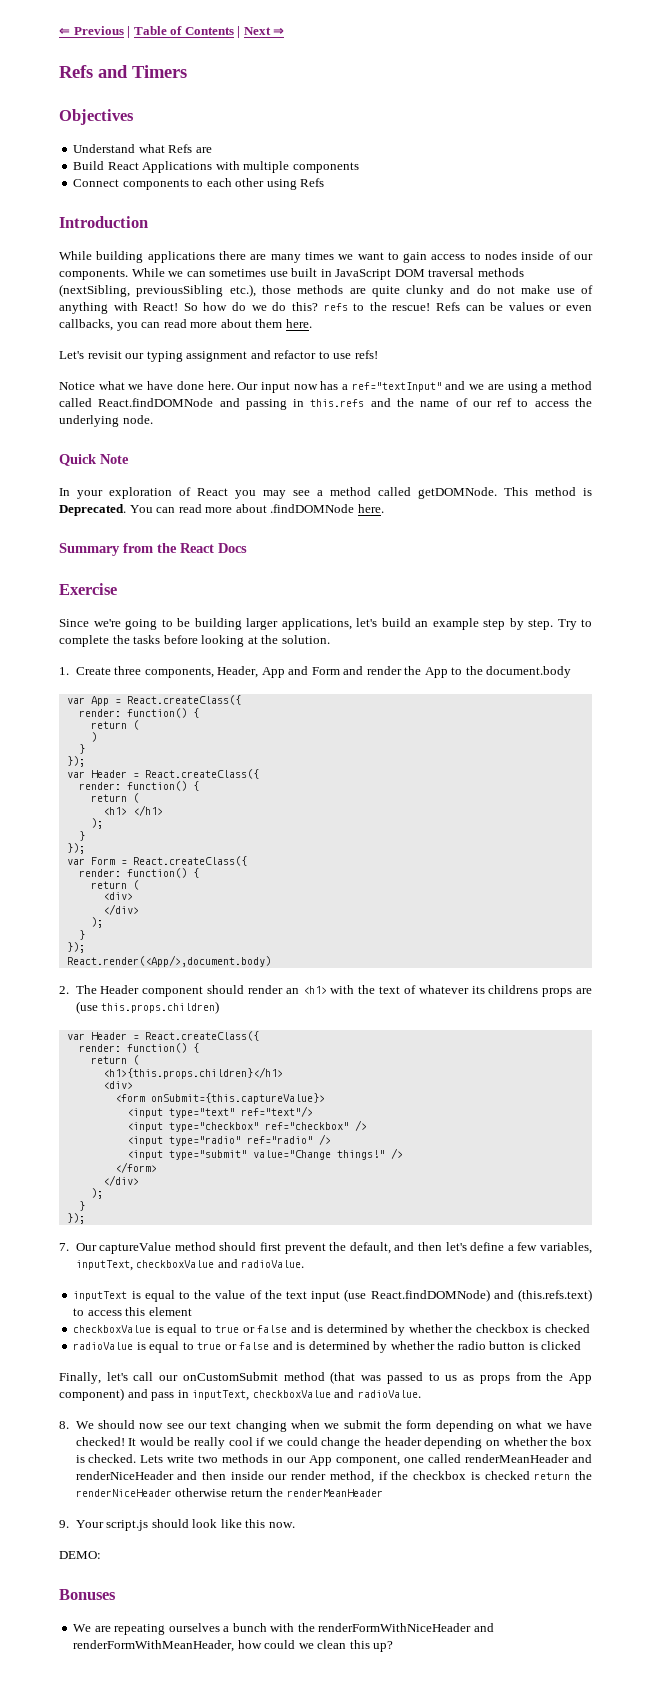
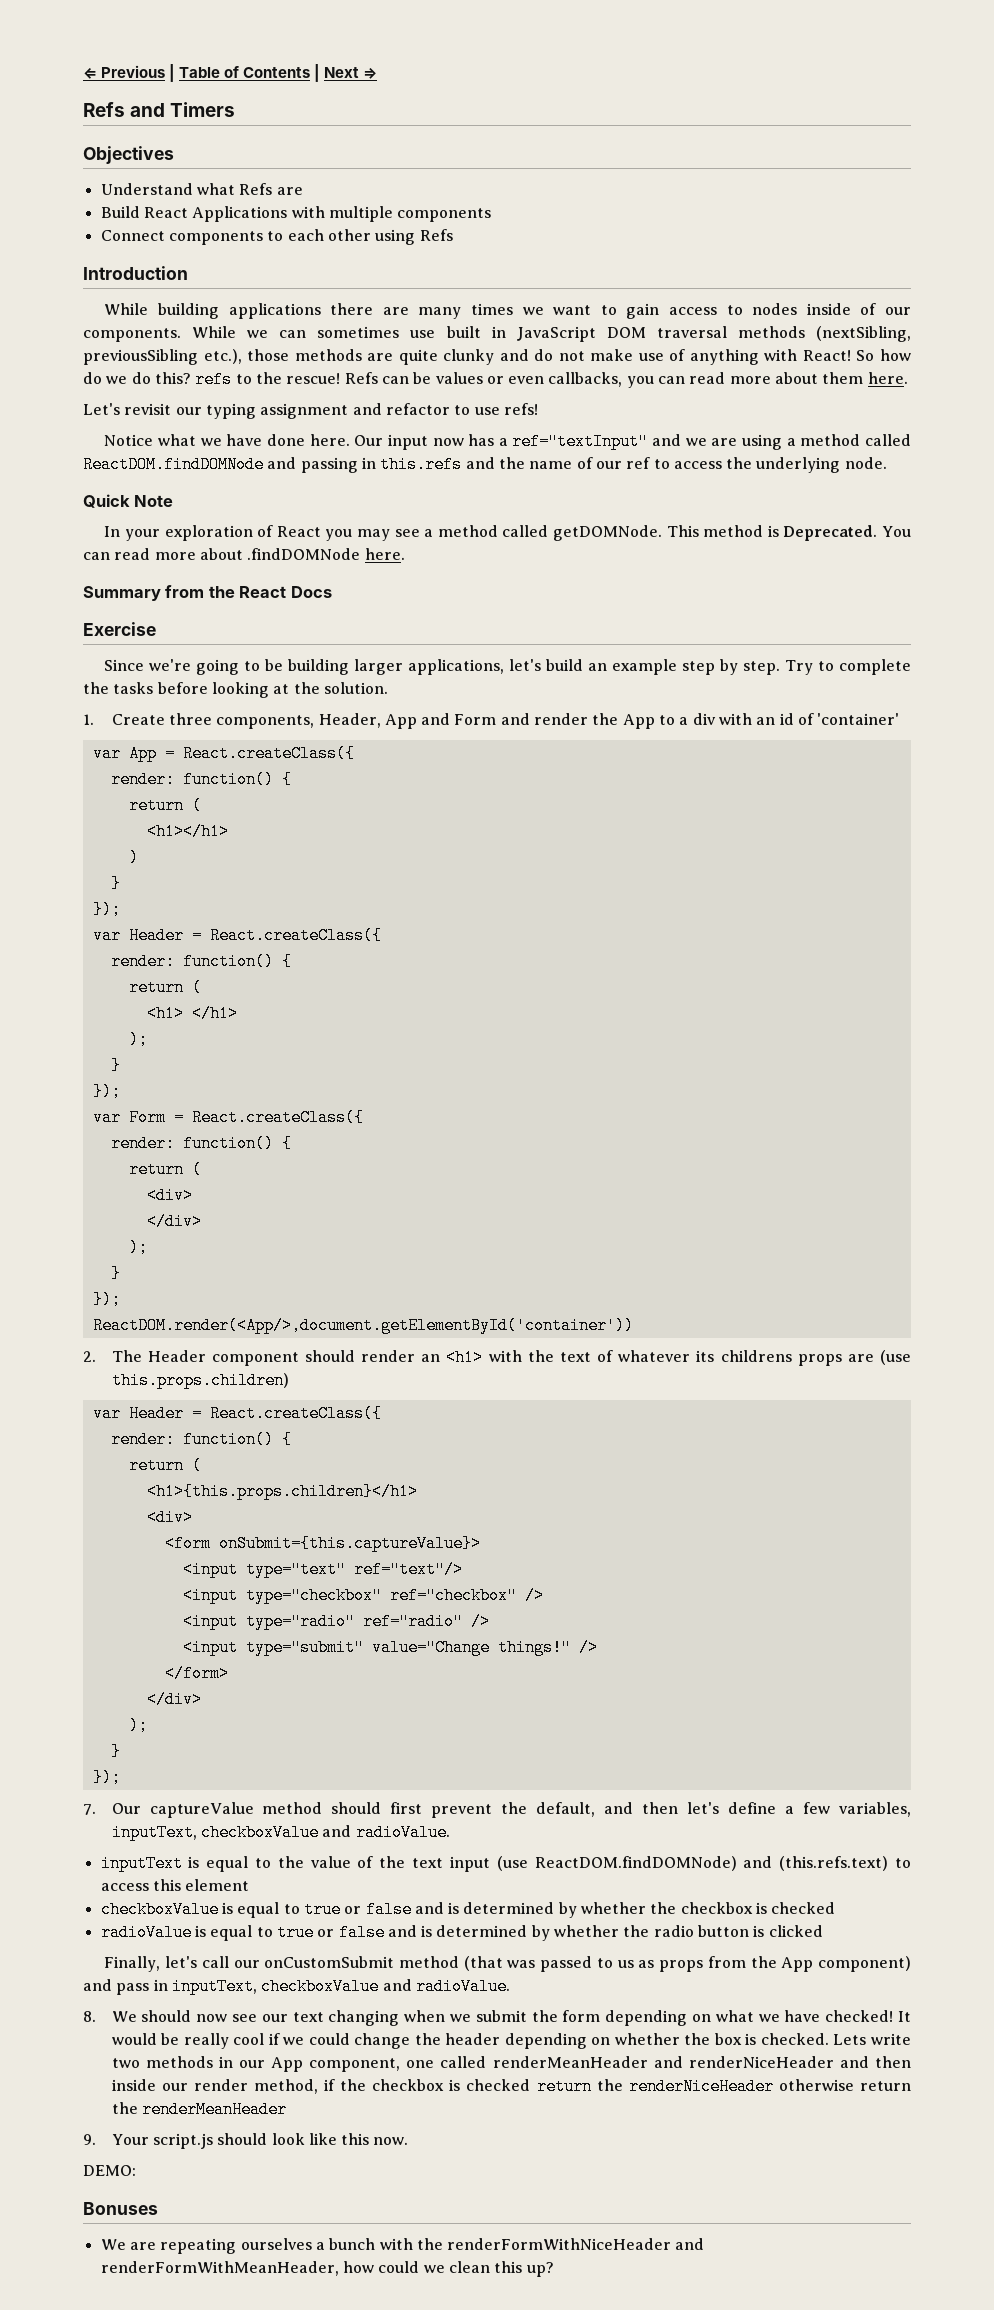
- Our input now has a ref="textInput" and we are using a method called React.findDOMNode and passing in this.refs and the name of our ref to access the underlying node.
+ Our input now has a ref="textInput" and we are using a method called ReactDOM.findDOMNode and passing in this.refs and the name of our ref to access the underlying node.
- 1. Create three components, Header, App and Form and render the App to the document.body
+ 1. Create three components, Header, App and Form and render the App to a div with an id of 'container'
+ <h1></h1>
- React.render(<App/>,document.body)
+ ReactDOM.render(<App/>,document.getElementById('container'))
- inputText is equal to the value of the text input (use React.findDOMNode) and (this.refs.text) to access this element
+ inputText is equal to the value of the text input (use ReactDOM.findDOMNode) and (this.refs.text) to access this element

